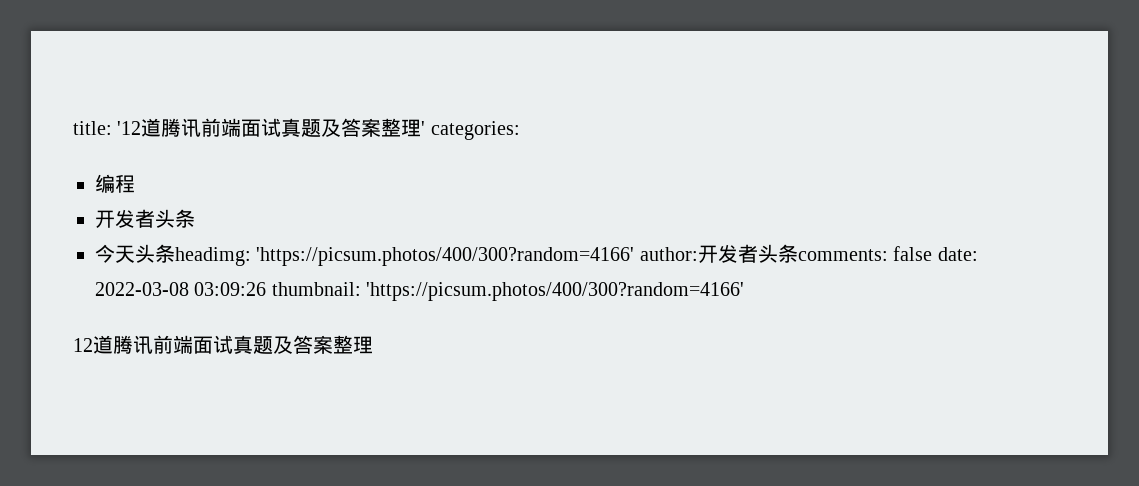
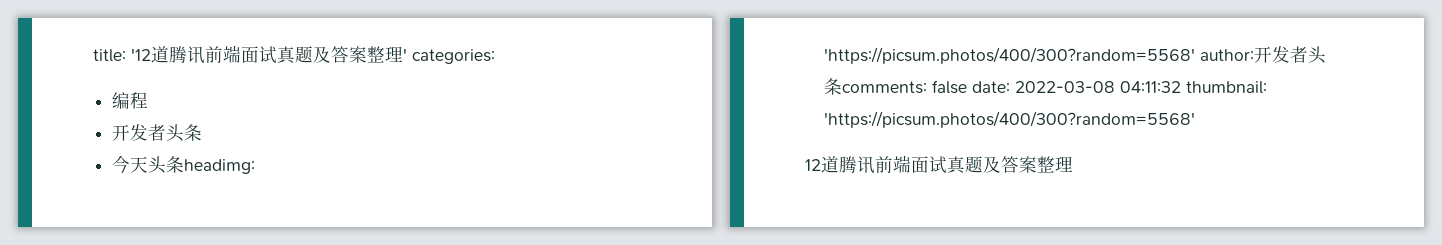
- 今天头条headimg: 'https://picsum.photos/400/300?random=4166' author:开发者头条comments: false date: 2022-03-08 03:09:26 thumbnail: 'https://picsum.photos/400/300?random=4166'
+ 今天头条headimg: 'https://picsum.photos/400/300?random=5568' author:开发者头条comments: false date: 2022-03-08 04:11:32 thumbnail: 'https://picsum.photos/400/300?random=5568'

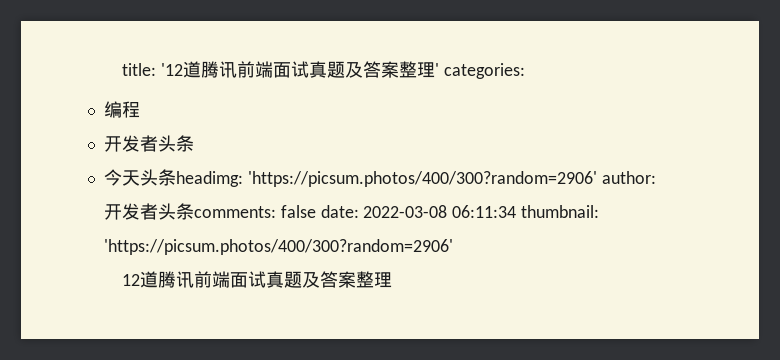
- 今天头条headimg: 'https://picsum.photos/400/300?random=5568' author:开发者头条comments: false date: 2022-03-08 04:11:32 thumbnail: 'https://picsum.photos/400/300?random=5568'
+ 今天头条headimg: 'https://picsum.photos/400/300?random=2906' author:开发者头条comments: false date: 2022-03-08 06:11:34 thumbnail: 'https://picsum.photos/400/300?random=2906'

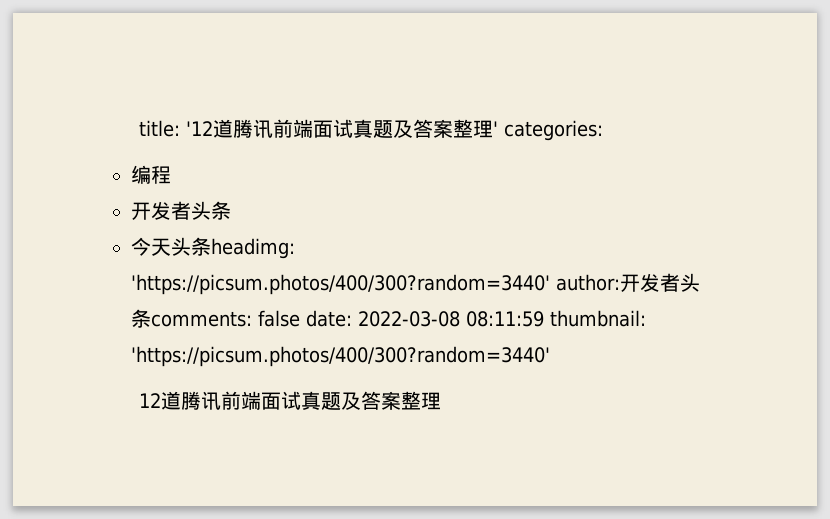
- 今天头条headimg: 'https://picsum.photos/400/300?random=2906' author:开发者头条comments: false date: 2022-03-08 06:11:34 thumbnail: 'https://picsum.photos/400/300?random=2906'
+ 今天头条headimg: 'https://picsum.photos/400/300?random=3440' author:开发者头条comments: false date: 2022-03-08 08:11:59 thumbnail: 'https://picsum.photos/400/300?random=3440'

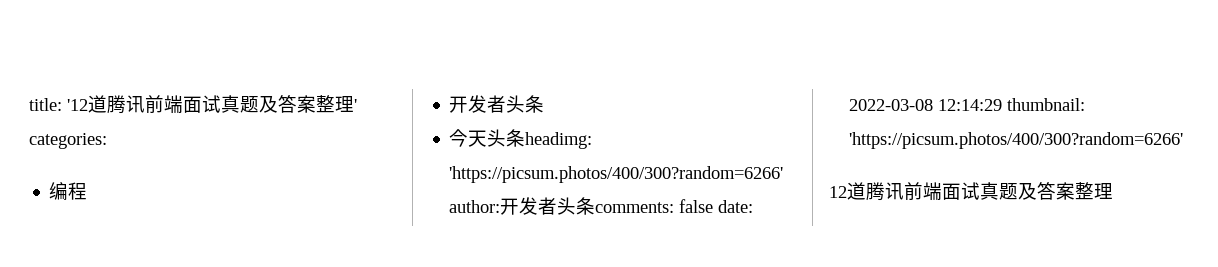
- 今天头条headimg: 'https://picsum.photos/400/300?random=3440' author:开发者头条comments: false date: 2022-03-08 08:11:59 thumbnail: 'https://picsum.photos/400/300?random=3440'
+ 今天头条headimg: 'https://picsum.photos/400/300?random=6266' author:开发者头条comments: false date: 2022-03-08 12:14:29 thumbnail: 'https://picsum.photos/400/300?random=6266'

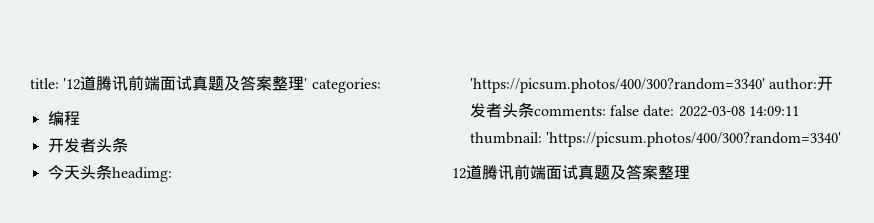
- 今天头条headimg: 'https://picsum.photos/400/300?random=6266' author:开发者头条comments: false date: 2022-03-08 12:14:29 thumbnail: 'https://picsum.photos/400/300?random=6266'
+ 今天头条headimg: 'https://picsum.photos/400/300?random=3340' author:开发者头条comments: false date: 2022-03-08 14:09:11 thumbnail: 'https://picsum.photos/400/300?random=3340'

